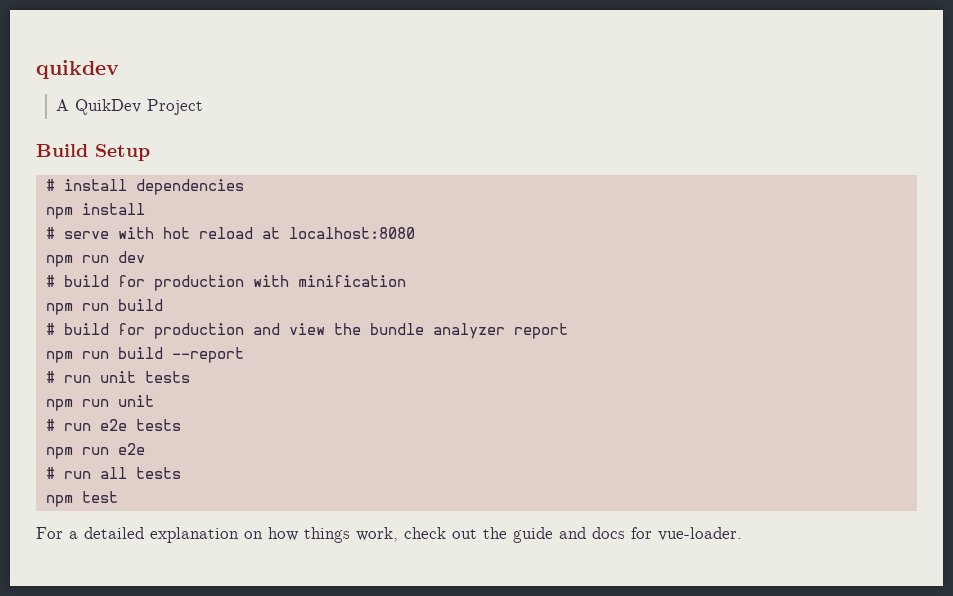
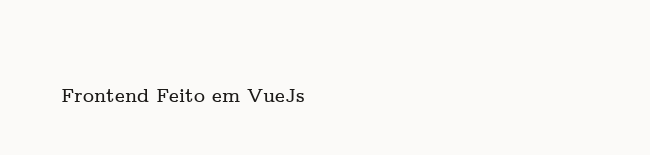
- quikdev
- A QuikDev Project
- Build Setup
- # install dependencies
- npm install
- # serve with hot reload at localhost:8080
- npm run dev
- # build for production with minification
- npm run build
- # build for production and view the bundle analyzer report
- npm run build --report
- # run unit tests
- npm run unit
- # run e2e tests
- npm run e2e
- # run all tests
- npm test
- For a detailed explanation on how things work, check out the guide and docs for vue-loader.
+ Frontend Feito em VueJs

